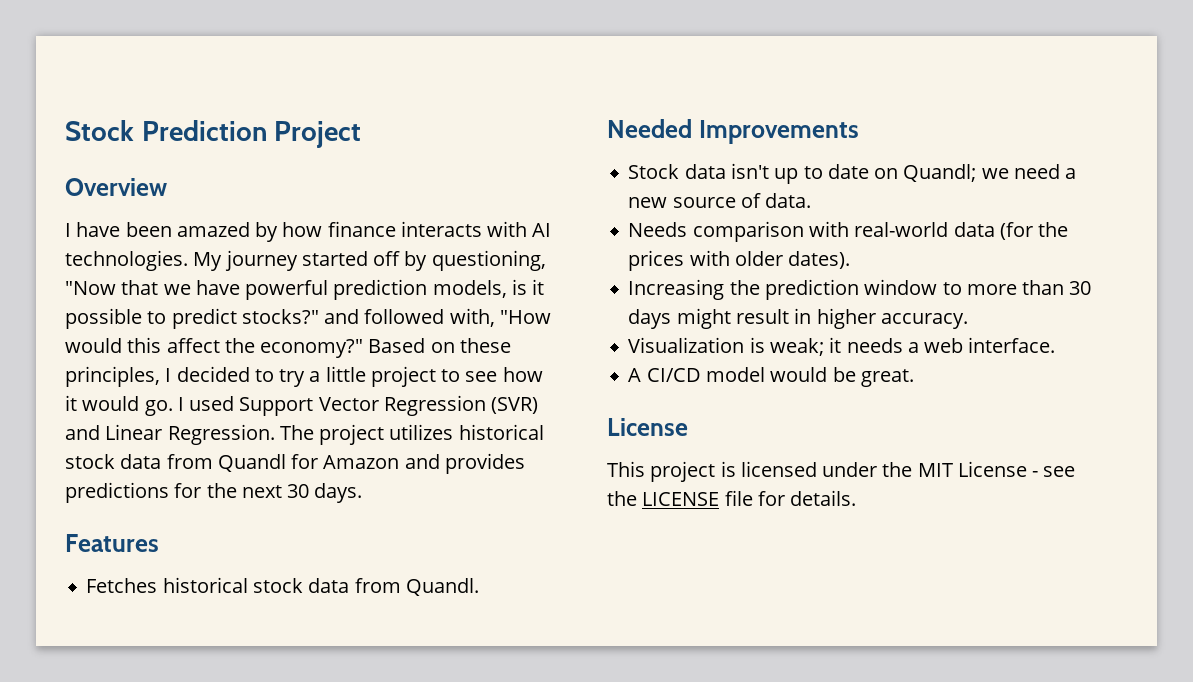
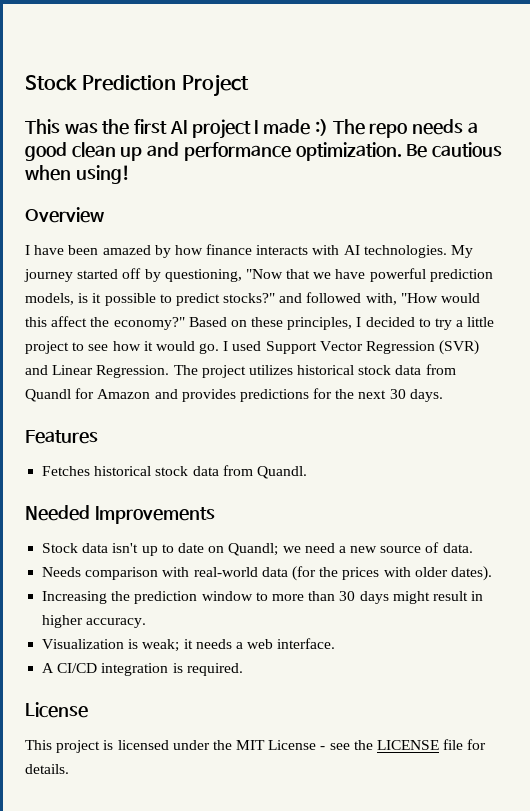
+ This was the first AI project I made :) The repo needs a good clean up and performance optimization. Be cautious when using!
- A CI/CD model would be great.
+ A CI/CD integration is required.

